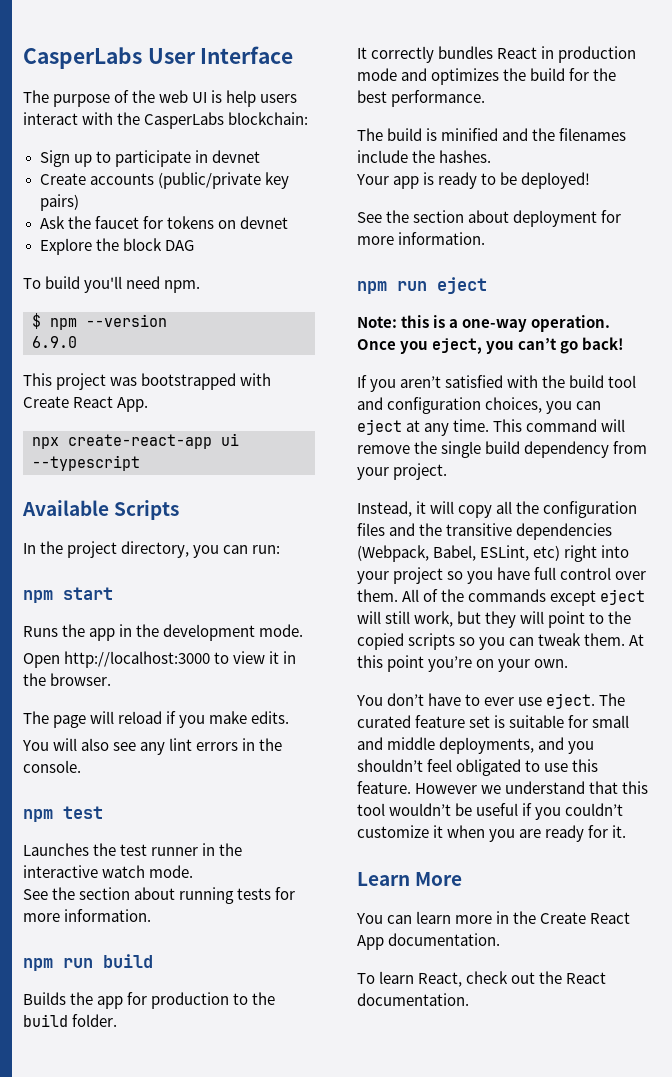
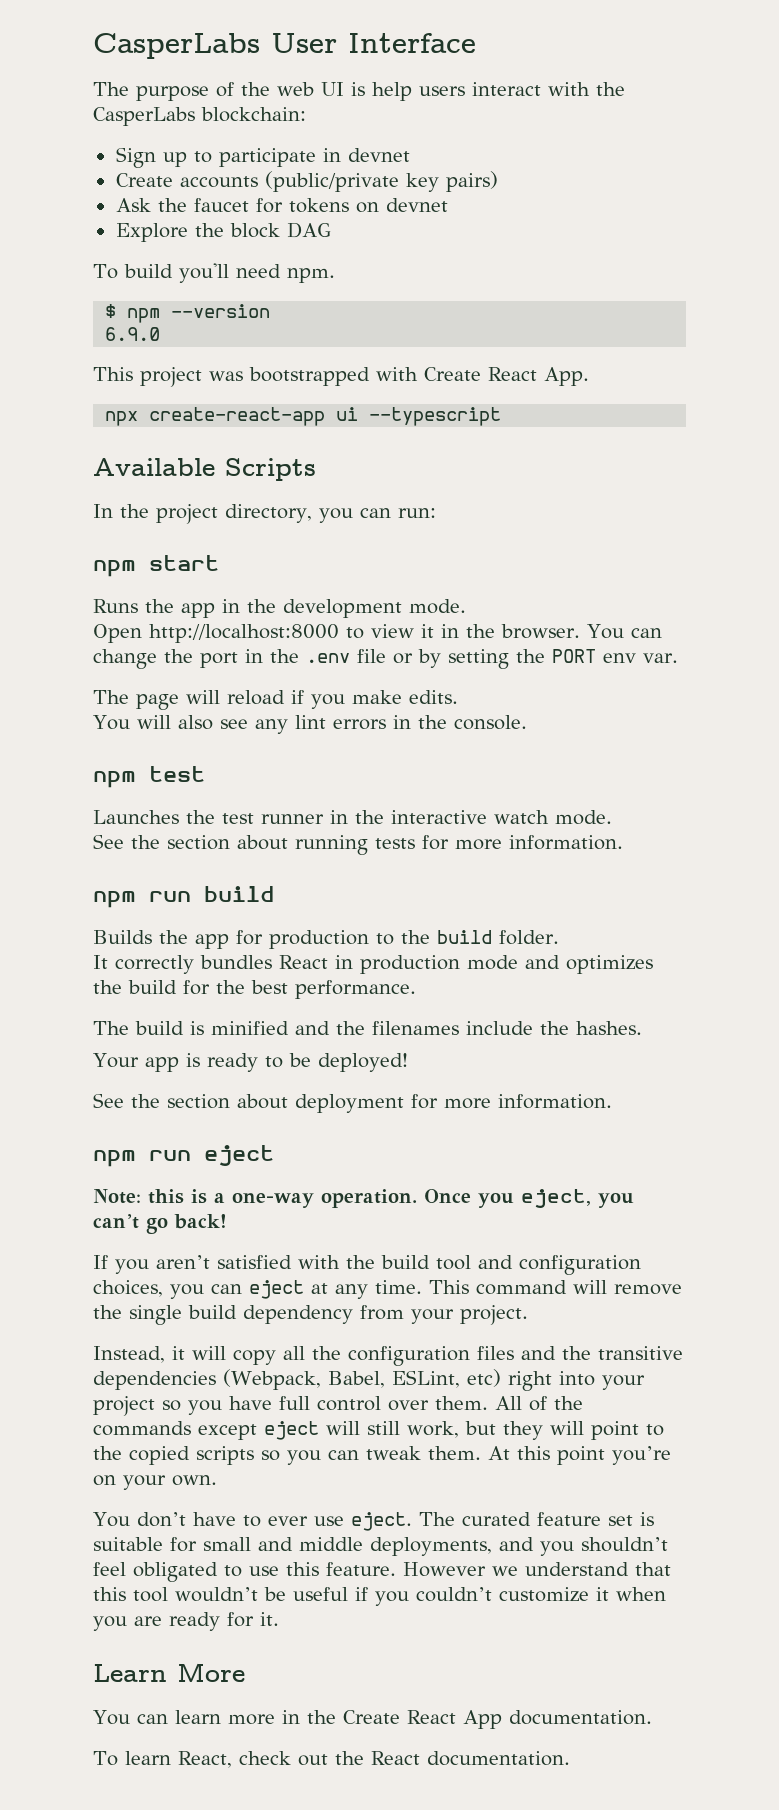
- Open http://localhost:3000 to view it in the browser.
+ Open http://localhost:8000 to view it in the browser. You can change the port in the .env file or by setting the PORT env var.

